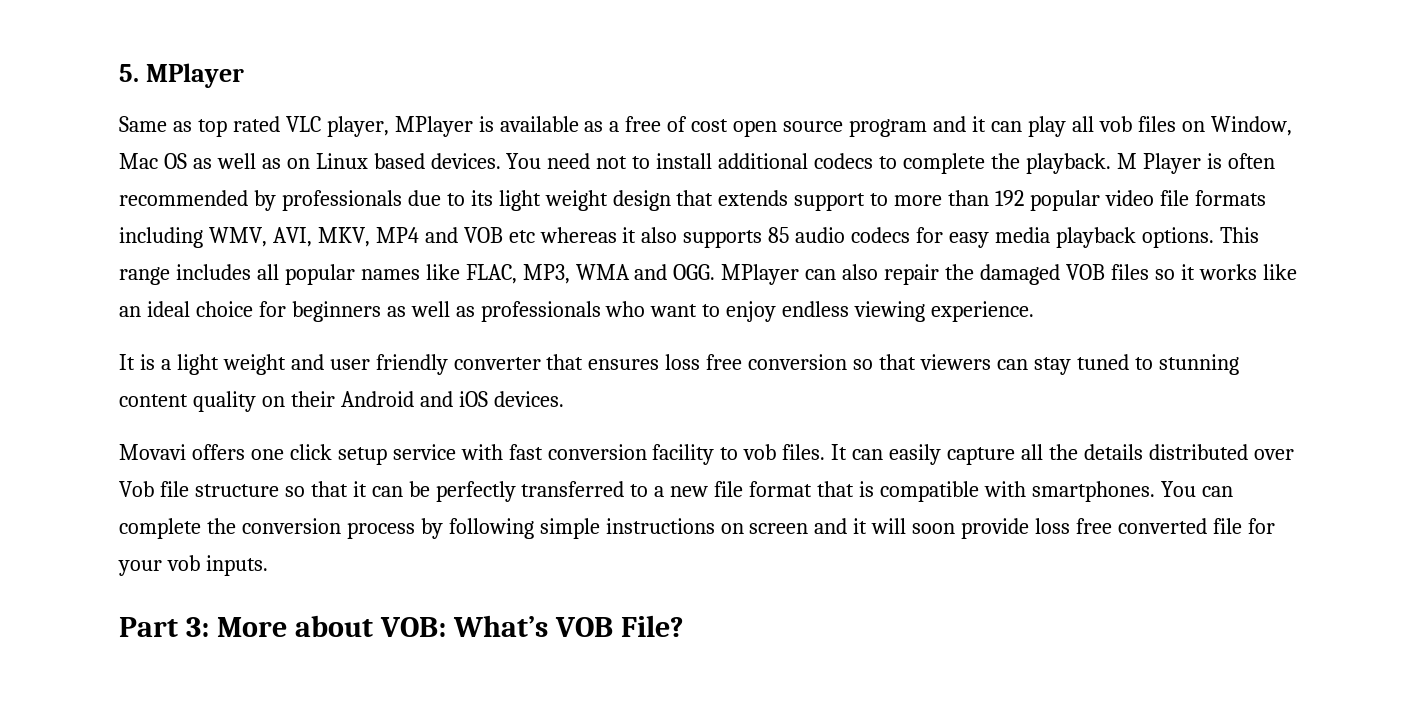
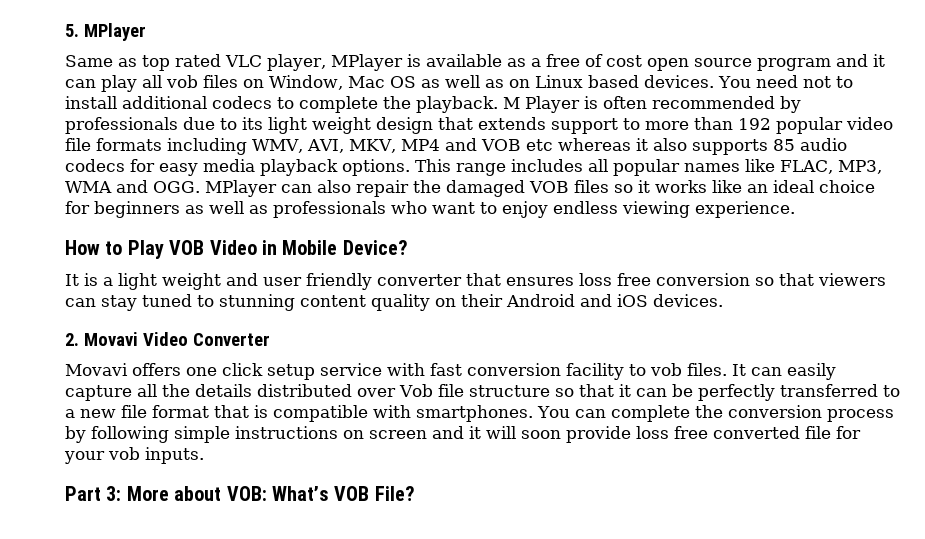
+ How to Play VOB Video in Mobile Device?
+ 2. Movavi Video Converter

